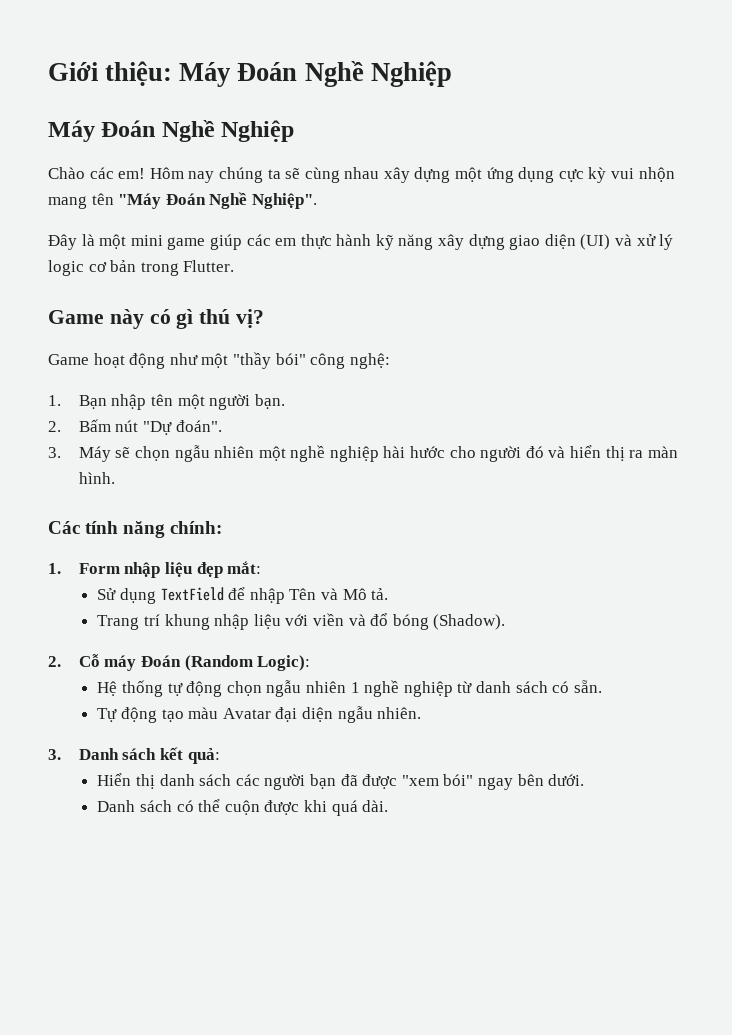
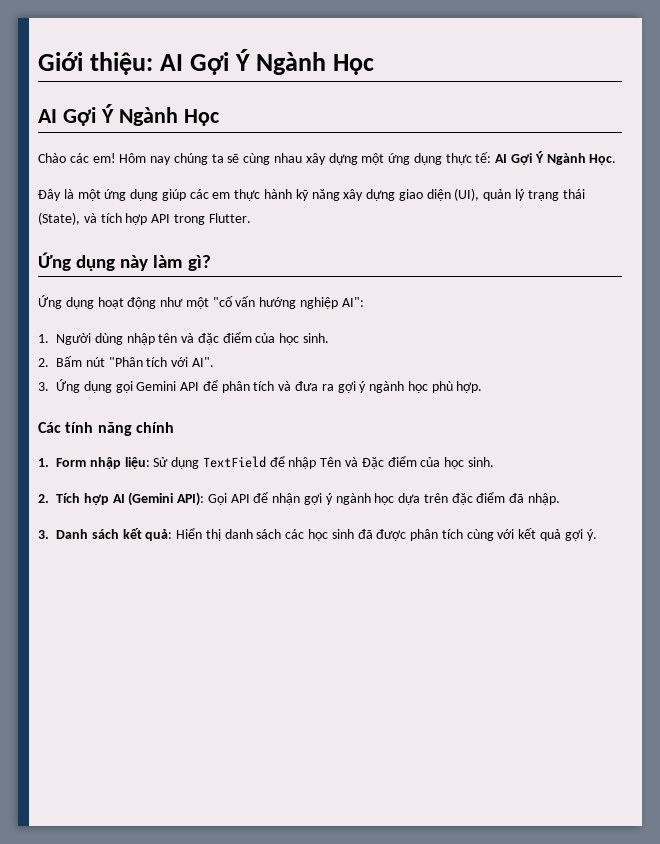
- Giới thiệu: Máy Đoán Nghề Nghiệp
- Máy Đoán Nghề Nghiệp
+ Giới thiệu: AI Gợi Ý Ngành Học
+ AI Gợi Ý Ngành Học
- Hôm nay chúng ta sẽ cùng nhau xây dựng một ứng dụng cực kỳ vui nhộn mang tên "Máy Đoán Nghề Nghiệp".
+ Hôm nay chúng ta sẽ cùng nhau xây dựng một ứng dụng thực tế: AI Gợi Ý Ngành Học.
- Đây là một mini game giúp các em thực hành kỹ năng xây dựng giao diện (UI) và xử lý logic cơ bản trong Flutter.
- Game này có gì thú vị?
- Game hoạt động như một "thầy bói" công nghệ:
- 1. Bạn nhập tên một người bạn.
- 2. Bấm nút "Dự đoán".
- 3. Máy sẽ chọn ngẫu nhiên một nghề nghiệp hài hước cho người đó và hiển thị ra màn hình.
+ Đây là một ứng dụng giúp các em thực hành kỹ năng xây dựng giao diện (UI), quản lý trạng thái (State), và tích hợp API trong Flutter.
+ Ứng dụng này làm gì?
+ Ứng dụng hoạt động như một "cố vấn hướng nghiệp AI":
+ 1. Người dùng nhập tên và đặc điểm của học sinh.
+ 2. Bấm nút "Phân tích với AI".
+ 3. Ứng dụng gọi Gemini API để phân tích và đưa ra gợi ý ngành học phù hợp.
- Các tính năng chính:
+ Các tính năng chính
- 1. Form nhập liệu đẹp mắt:
- Sử dụng TextField để nhập Tên và Mô tả.
- Trang trí khung nhập liệu với viền và đổ bóng (Shadow).
- 2. Cỗ máy Đoán (Random Logic):
- Hệ thống tự động chọn ngẫu nhiên 1 nghề nghiệp từ danh sách có sẵn.
- Tự động tạo màu Avatar đại diện ngẫu nhiên.
+ 1. Form nhập liệu: Sử dụng TextField để nhập Tên và Đặc điểm của học sinh.
+ 2. Tích hợp AI (Gemini API): Gọi API để nhận gợi ý ngành học dựa trên đặc điểm đã nhập.
- 3. Danh sách kết quả:
- Hiển thị danh sách các người bạn đã được "xem bói" ngay bên dưới.
- Danh sách có thể cuộn được khi quá dài.
+ 3. Danh sách kết quả: Hiển thị danh sách các học sinh đã được phân tích cùng với kết quả gợi ý.

